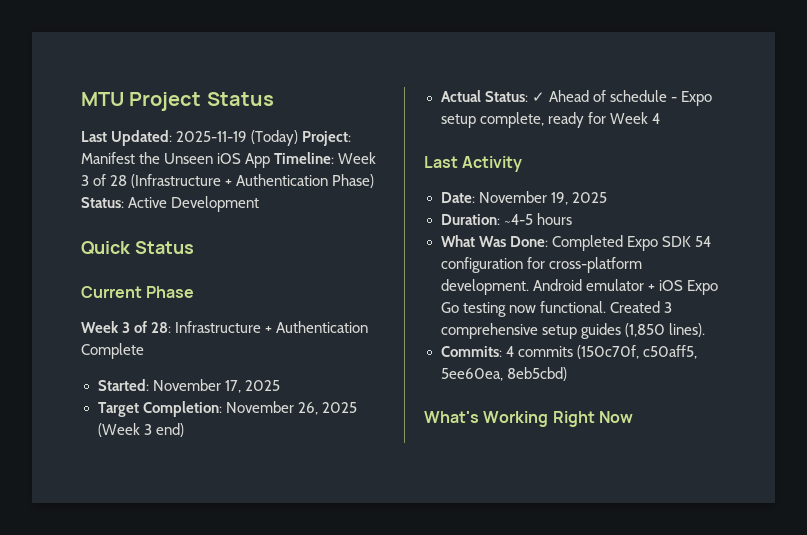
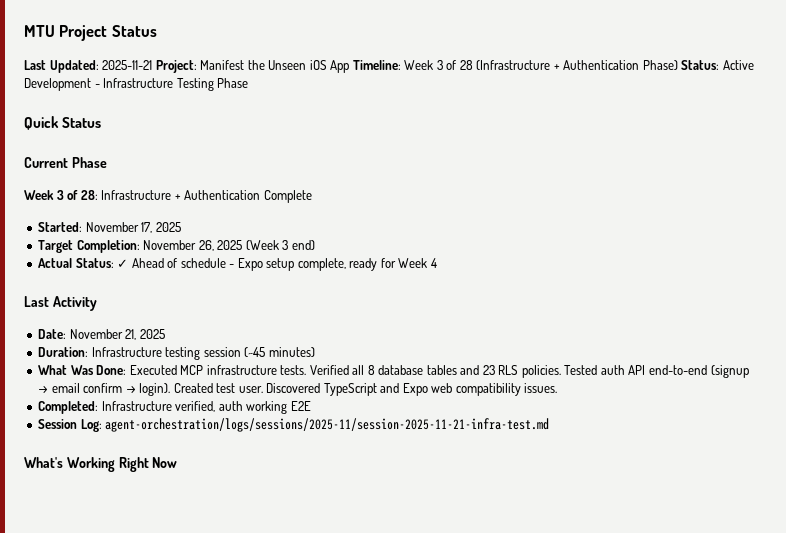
- Last Updated: 2025-11-19 (Today) Project: Manifest the Unseen iOS App Timeline: Week 3 of 28 (Infrastructure + Authentication Phase) Status: Active Development
+ Last Updated: 2025-11-21 Project: Manifest the Unseen iOS App Timeline: Week 3 of 28 (Infrastructure + Authentication Phase) Status: Active Development - Infrastructure Testing Phase
- Date: November 19, 2025
+ Date: November 21, 2025
- Duration: ~4-5 hours
- What Was Done: Completed Expo SDK 54 configuration for cross-platform development. Android emulator + iOS Expo Go testing now functional. Created 3 comprehensive setup guides (1,850 lines).
- Commits: 4 commits (150c70f, c50aff5, 5ee60ea, 8eb5cbd)
+ Duration: Infrastructure testing session (~45 minutes)
+ What Was Done: Executed MCP infrastructure tests. Verified all 8 database tables and 23 RLS policies. Tested auth API end-to-end (signup → email confirm → login). Created test user. Discovered TypeScript and Expo web compatibility issues.
+ Completed: Infrastructure verified, auth working E2E
+ Session Log: agent-orchestration/logs/sessions/2025-11/session-2025-11-21-infra-test.md

